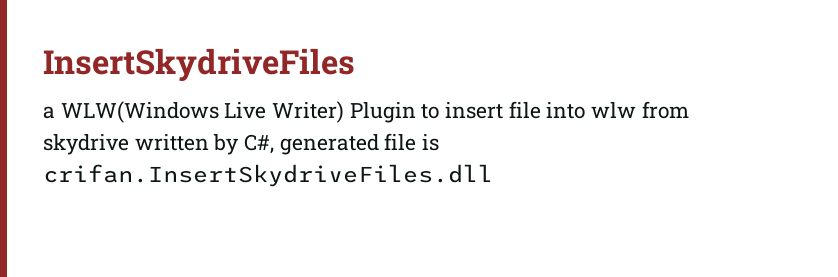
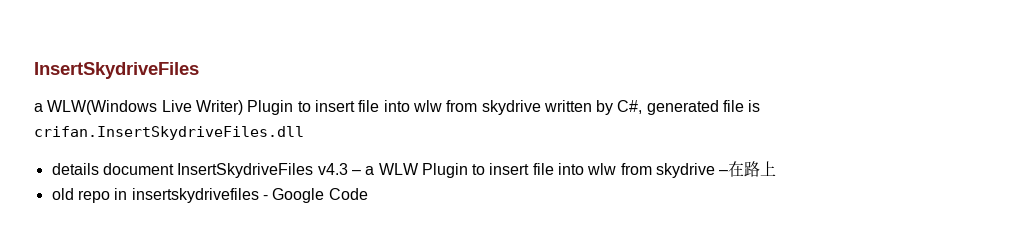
+ details document InsertSkydriveFiles v4.3 – a WLW Plugin to insert file into wlw from skydrive –在路上
+ old repo in insertskydrivefiles - Google Code

